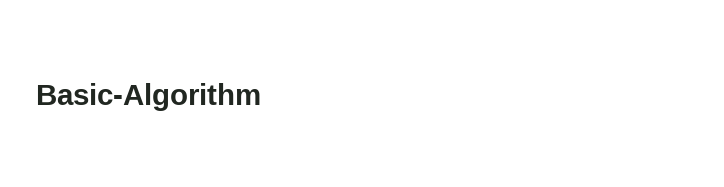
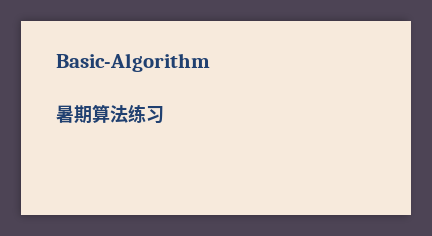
+ 暑期算法练习

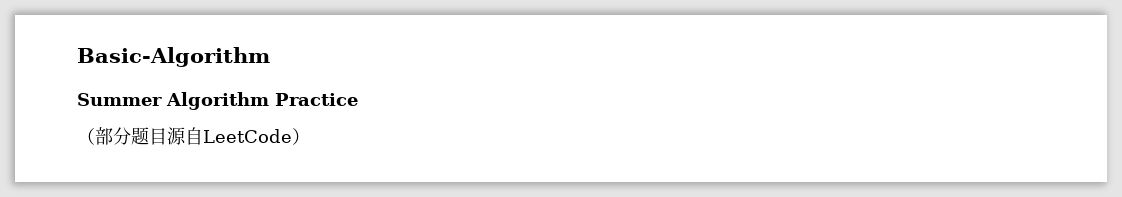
- 暑期算法练习
+ Summer Algorithm Practice
+ （部分题目源自LeetCode）

